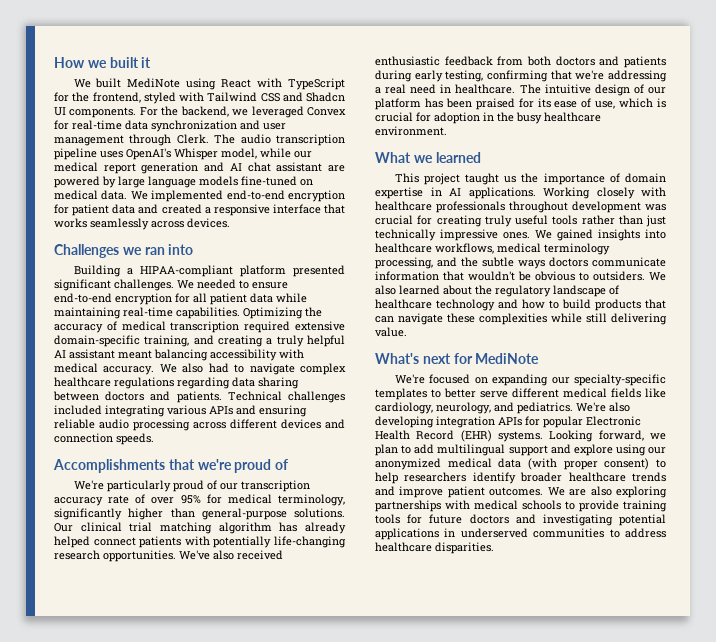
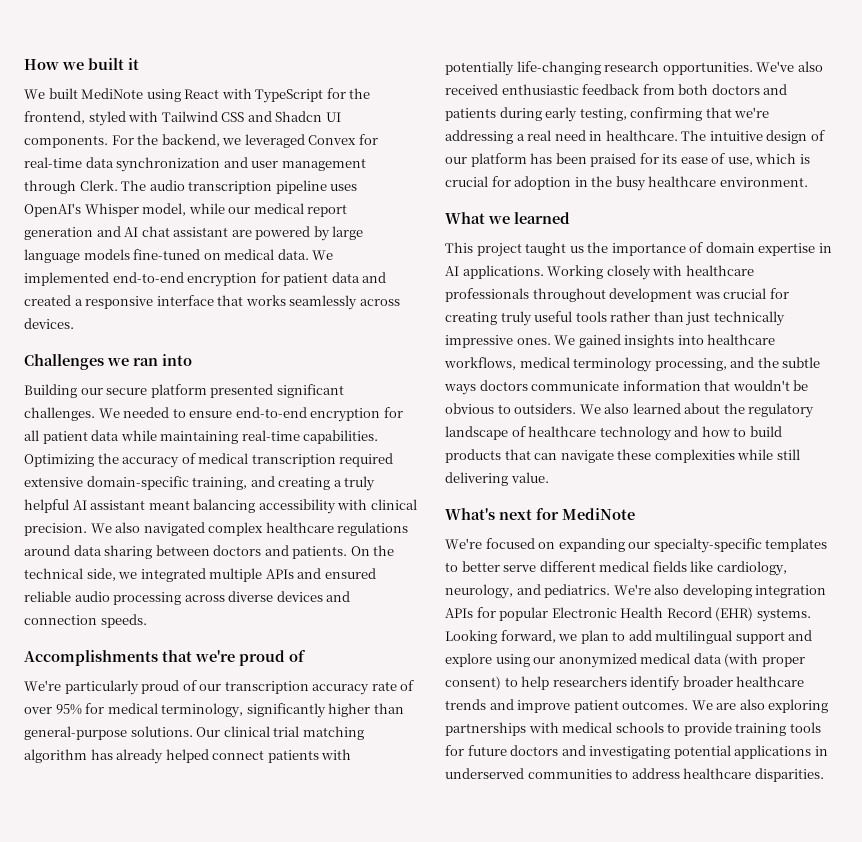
- Building a HIPAA-compliant platform presented significant challenges.
+ Building our secure platform presented significant challenges.
- Optimizing the accuracy of medical transcription required extensive domain-specific training, and creating a truly helpful AI assistant meant balancing accessibility with medical accuracy. We also had to navigate complex healthcare regulations regarding data sharing between doctors and patients.
+ Optimizing the accuracy of medical transcription required extensive domain-specific training, and creating a truly helpful AI assistant meant balancing accessibility with clinical precision. We also navigated complex healthcare regulations around data sharing between doctors and patients.
- Technical challenges included integrating various APIs and ensuring reliable audio processing across different devices and connection speeds.
+ On the technical side, we integrated multiple APIs and ensured reliable audio processing across diverse devices and connection speeds.

